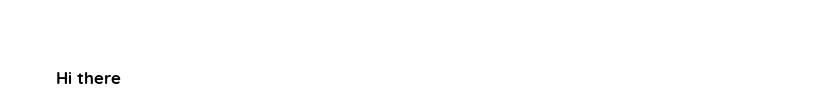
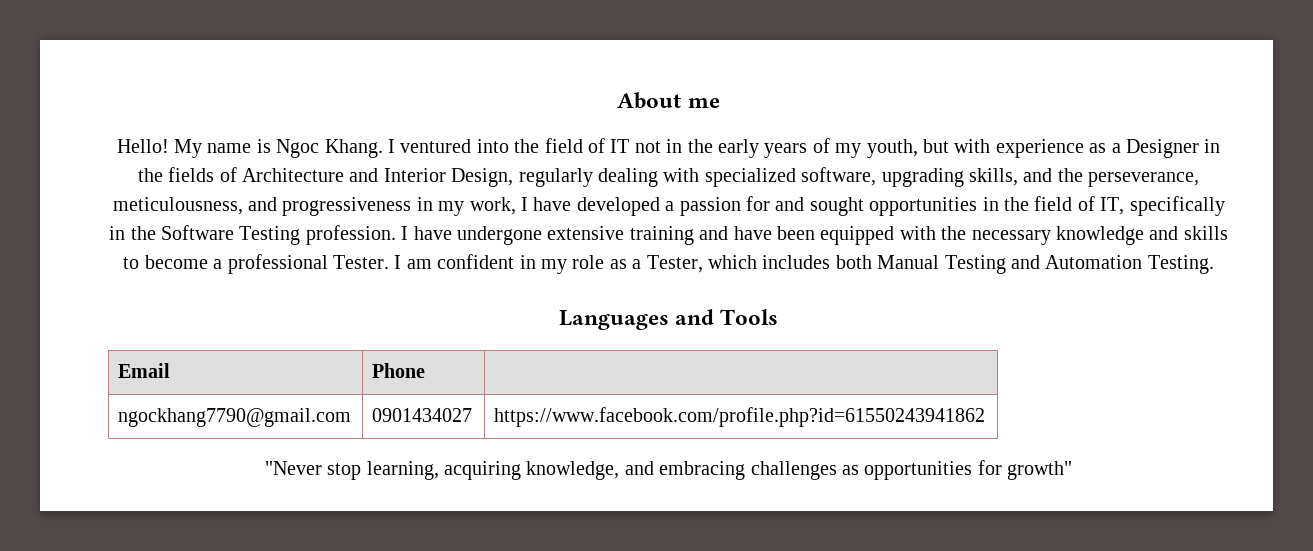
- Hi there
+ About me
+ Hello! My name is Ngoc Khang. I ventured into the field of IT not in the early years of my youth, but with experience as a Designer in the fields of Architecture and Interior Design, regularly dealing with specialized software, upgrading skills, and the perseverance, meticulousness, and progressiveness in my work, I have developed a passion for and sought opportunities in the field of IT, specifically in the Software Testing profession. I have undergone extensive training and have been equipped with the necessary knowledge and skills to become a professional Tester. I am confident in my role as a Tester, which includes both Manual Testing and Automation Testing.
+ Languages and Tools
+ Email | Phone |
+ ngockhang7790@gmail.com | 0901434027 | https://www.facebook.com/profile.php?id=61550243941862
+ "Never stop learning, acquiring knowledge, and embracing challenges as opportunities for growth"

